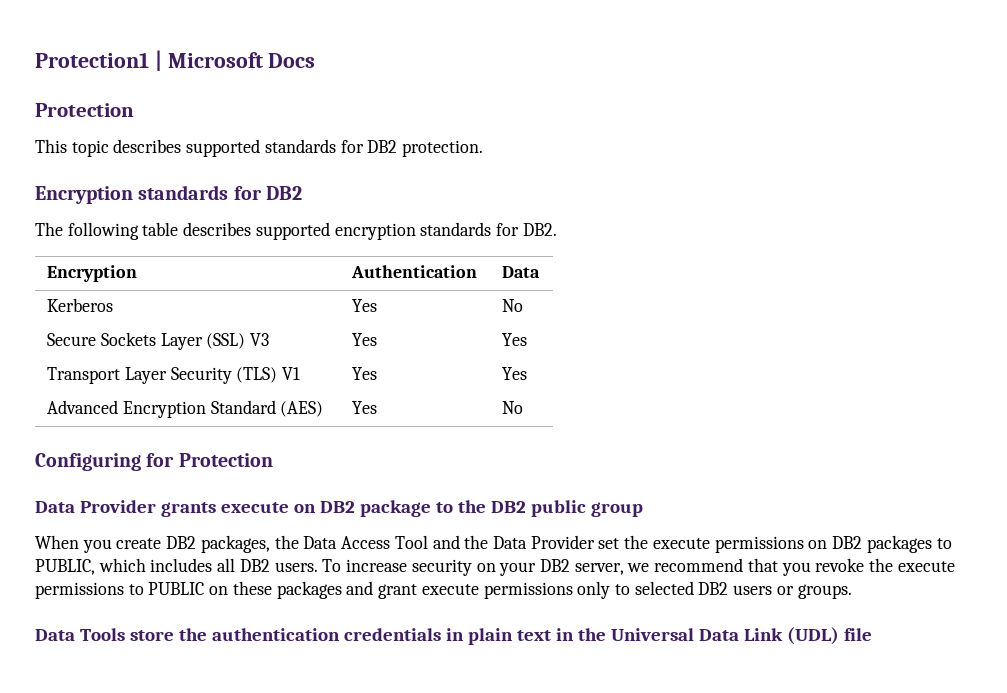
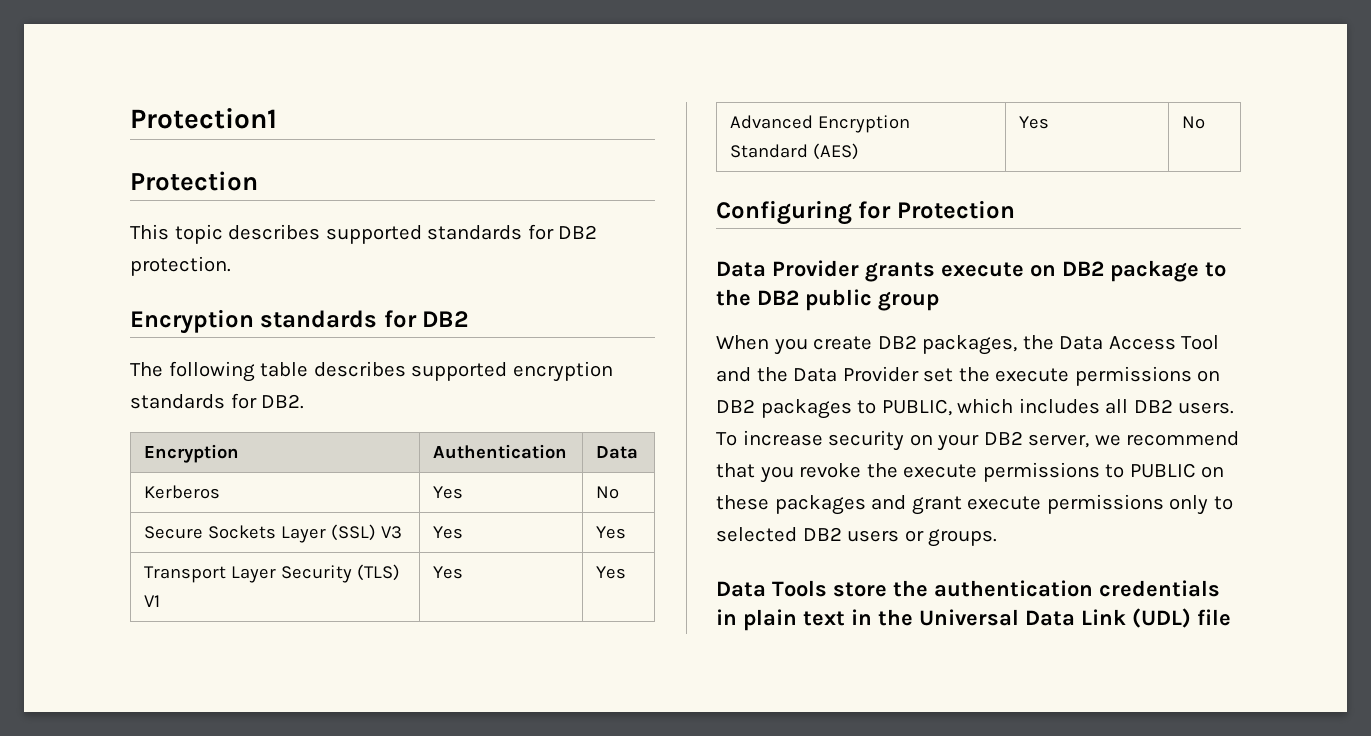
- Protection1 | Microsoft Docs
+ Protection1

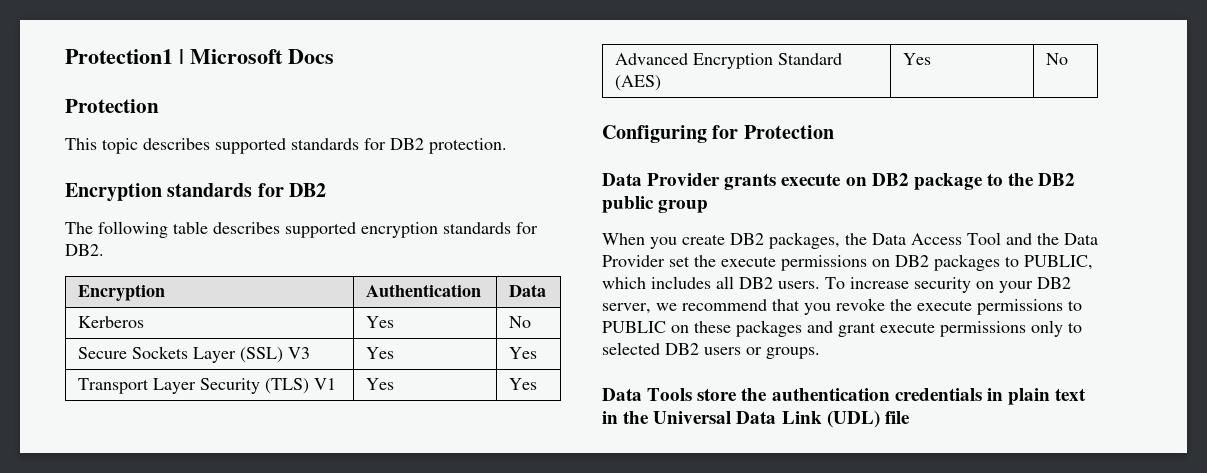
- Protection1
+ Protection1 | Microsoft Docs

